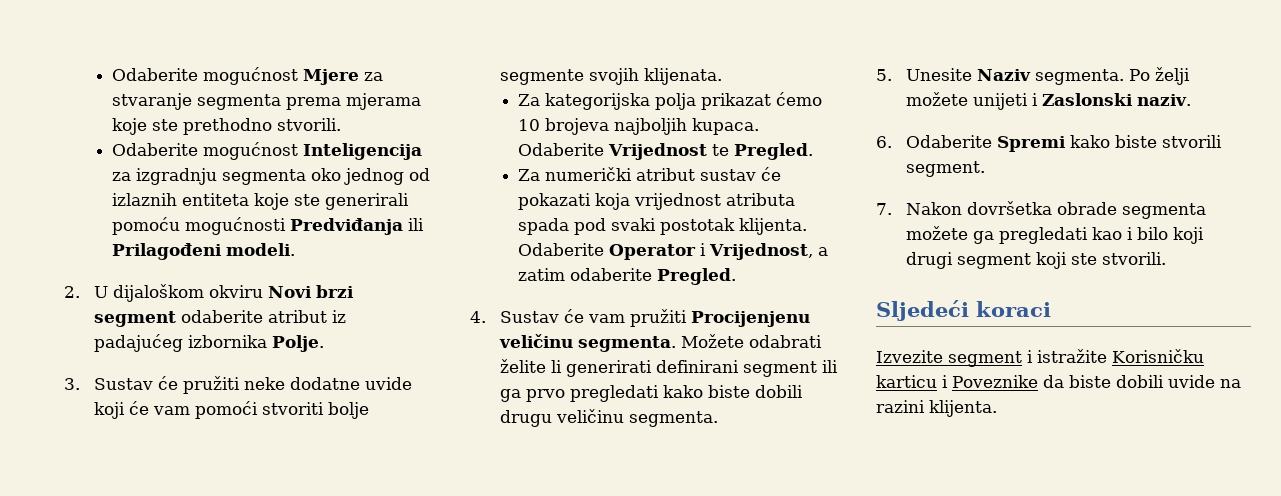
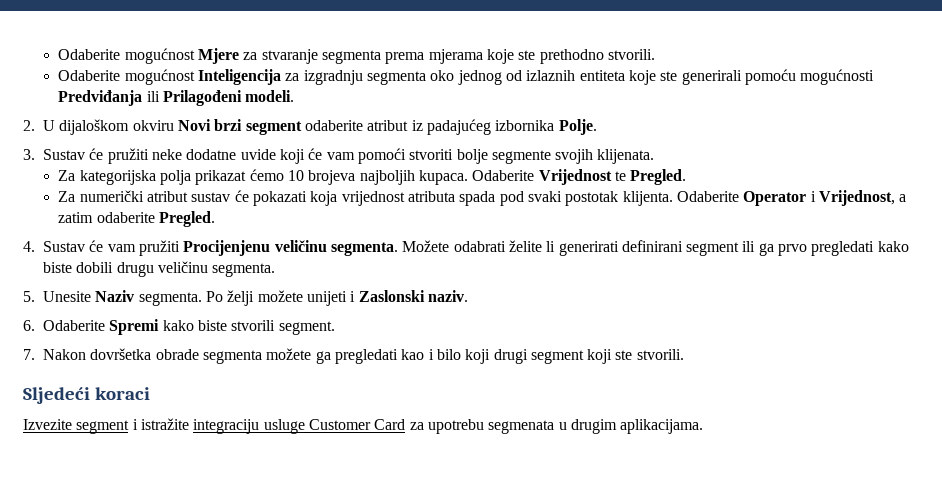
- Izvezite segment i istražite Korisničku karticu i Poveznike da biste dobili uvide na razini klijenta.
+ Izvezite segment i istražite integraciju usluge Customer Card za upotrebu segmenata u drugim aplikacijama.

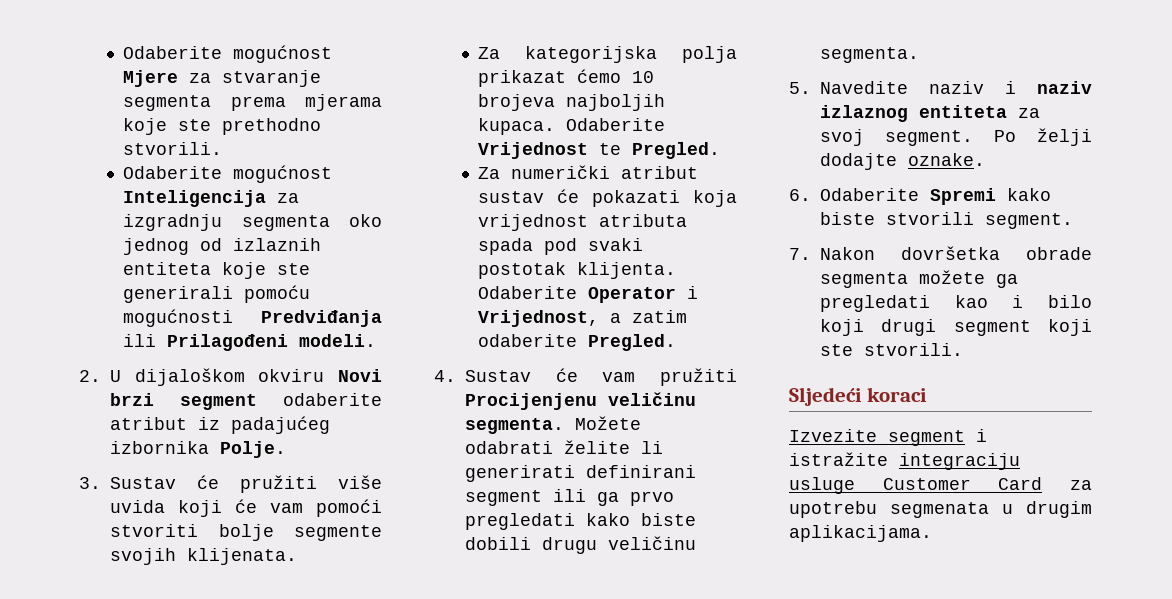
- 3. Sustav će pružiti neke dodatne uvide koji će vam pomoći stvoriti bolje segmente svojih klijenata.
+ 3. Sustav će pružiti više uvida koji će vam pomoći stvoriti bolje segmente svojih klijenata.
- 5. Unesite Naziv segmenta. Po želji možete unijeti i Zaslonski naziv.
+ 5. Navedite naziv i naziv izlaznog entiteta za svoj segment. Po želji dodajte oznake.

